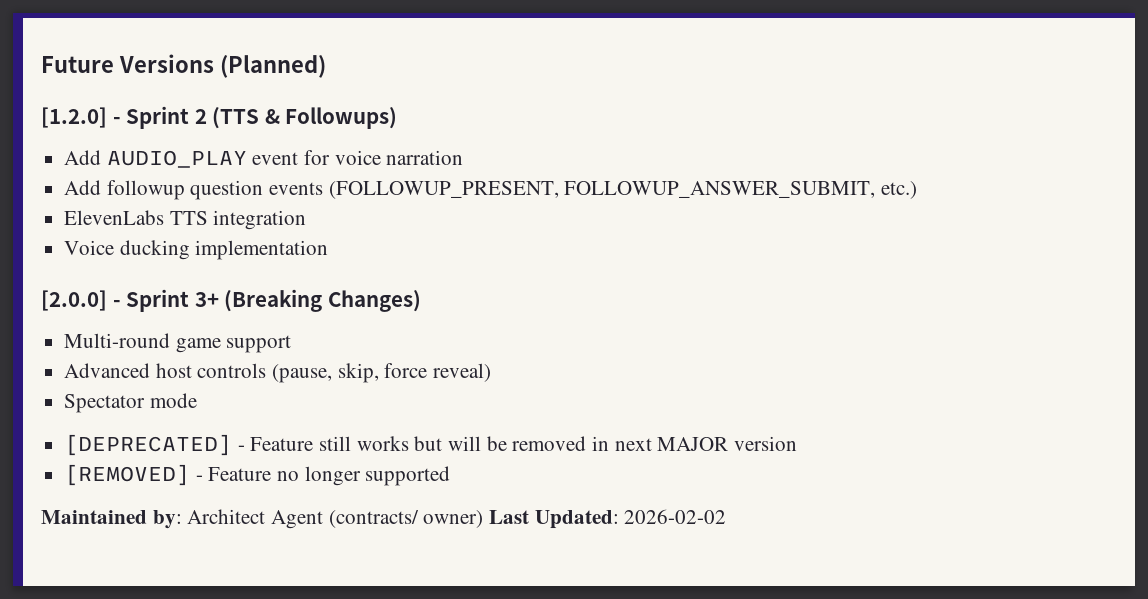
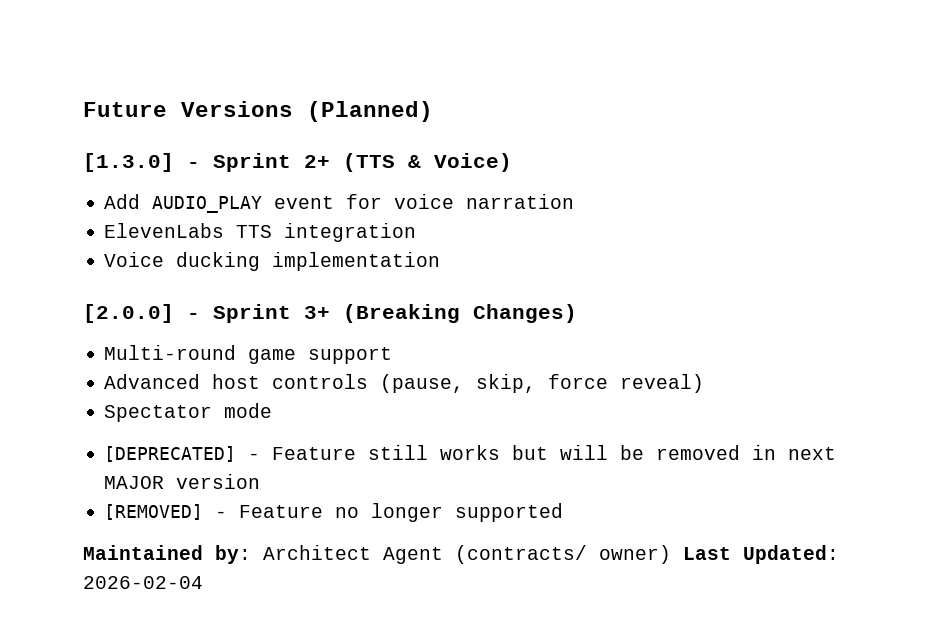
- [1.2.0] - Sprint 2 (TTS & Followups)
+ [1.3.0] - Sprint 2+ (TTS & Voice)
- Add followup question events (FOLLOWUP_PRESENT, FOLLOWUP_ANSWER_SUBMIT, etc.)
- Maintained by: Architect Agent (contracts/ owner) Last Updated: 2026-02-02
+ Maintained by: Architect Agent (contracts/ owner) Last Updated: 2026-02-04

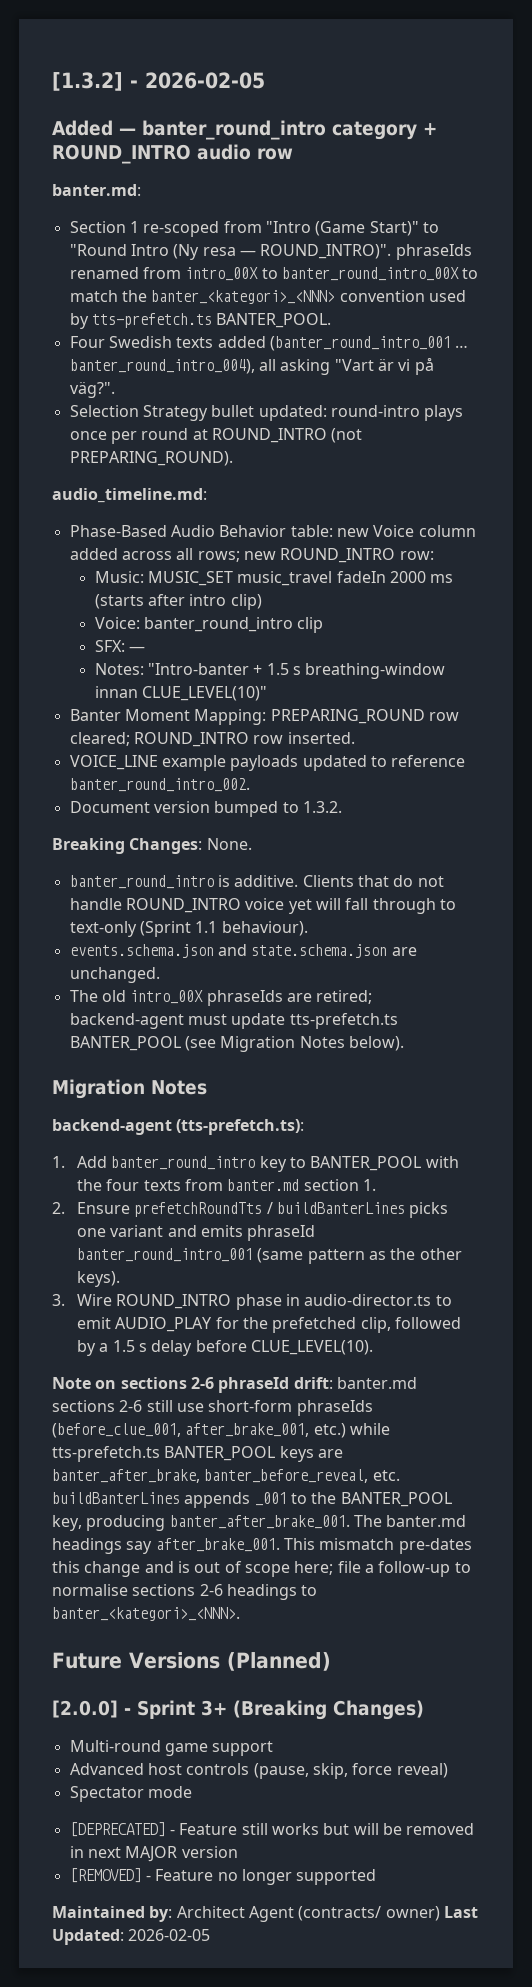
+ [1.3.2] - 2026-02-05
+ Added — banter_round_intro category + ROUND_INTRO audio row
+ banter.md:
+ Section 1 re-scoped from "Intro (Game Start)" to "Round Intro (Ny resa — ROUND_INTRO)". phraseIds renamed from intro_00X to banter_round_intro_00X to match the banter_<kategori>_<NNN> convention used by tts-prefetch.ts BANTER_POOL.
+ Four Swedish texts added (banter_round_intro_001 … banter_round_intro_004), all asking "Vart är vi på väg?".
+ Selection Strategy bullet updated: round-intro plays once per round at ROUND_INTRO (not PREPARING_ROUND).
+ audio_timeline.md:
+ Phase-Based Audio Behavior table: new Voice column added across all rows; new ROUND_INTRO row:
+ Music: MUSIC_SET music_travel fadeIn 2000 ms (starts after intro clip)
+ Voice: banter_round_intro clip
+ SFX: —
+ Notes: "Intro-banter + 1.5 s breathing-window innan CLUE_LEVEL(10)"
+ Banter Moment Mapping: PREPARING_ROUND row cleared; ROUND_INTRO row inserted.
+ VOICE_LINE example payloads updated to reference banter_round_intro_002.
+ Document version bumped to 1.3.2.
+ Breaking Changes: None.
+ banter_round_intro is additive. Clients that do not handle ROUND_INTRO voice yet will fall through to text-only (Sprint 1.1 behaviour).
+ events.schema.json and state.schema.json are unchanged.
+ The old intro_00X phraseIds are retired; backend-agent must update tts-prefetch.ts BANTER_POOL (see Migration Notes below).
+ Migration Notes
+ backend-agent (tts-prefetch.ts):
+ 1. Add banter_round_intro key to BANTER_POOL with the four texts from banter.md section 1.
+ 2. Ensure prefetchRoundTts / buildBanterLines picks one variant and emits phraseId banter_round_intro_001 (same pattern as the other keys).
+ 3. Wire ROUND_INTRO phase in audio-director.ts to emit AUDIO_PLAY for the prefetched clip, followed by a 1.5 s delay before CLUE_LEVEL(10).
+ Note on sections 2-6 phraseId drift: banter.md sections 2-6 still use short-form phraseIds (before_clue_001, after_brake_001, etc.) while tts-prefetch.ts BANTER_POOL keys are banter_after_brake, banter_before_reveal, etc. buildBanterLines appends _001 to the BANTER_POOL key, producing banter_after_brake_001. The banter.md headings say after_brake_001. This mismatch pre-dates this change and is out of scope here; file a follow-up to normalise sections 2-6 headings to banter_<kategori>_<NNN>.
  Future Versions (Planned)
- [1.3.0] - Sprint 2+ (TTS & Voice)
- Add AUDIO_PLAY event for voice narration
- ElevenLabs TTS integration
- Voice ducking implementation
- Maintained by: Architect Agent (contracts/ owner) Last Updated: 2026-02-04
+ Maintained by: Architect Agent (contracts/ owner) Last Updated: 2026-02-05

